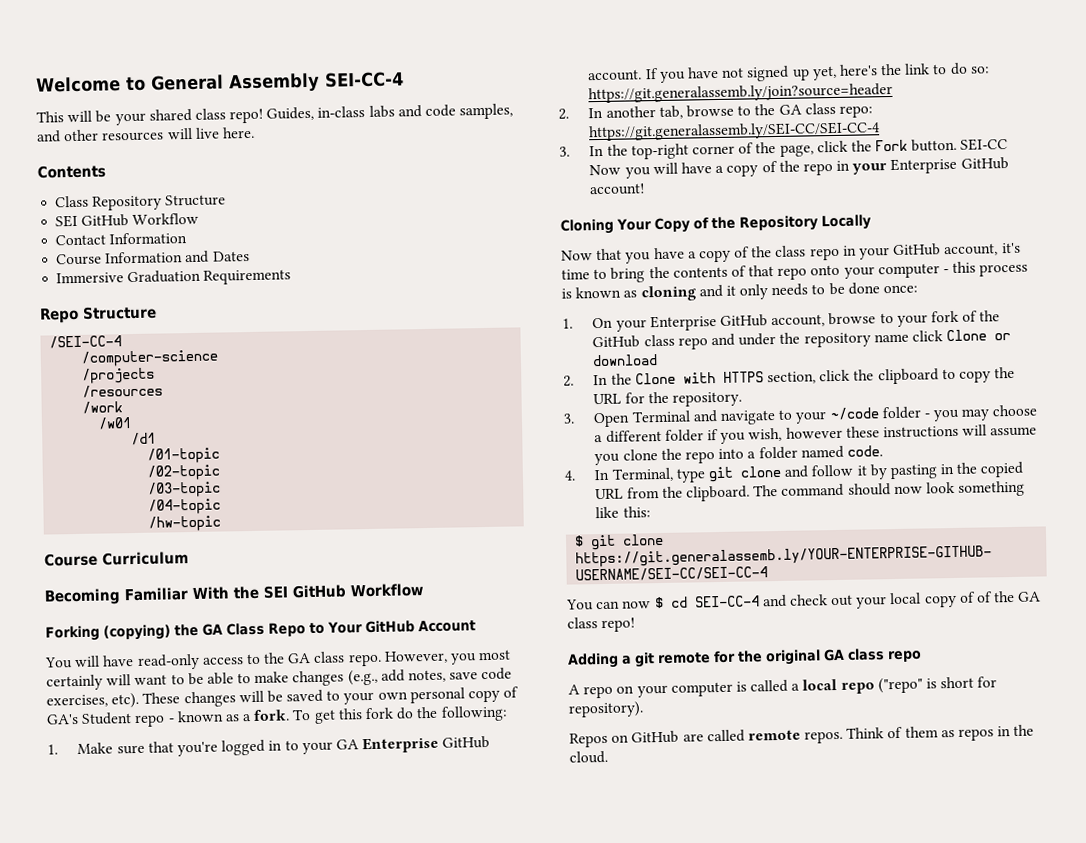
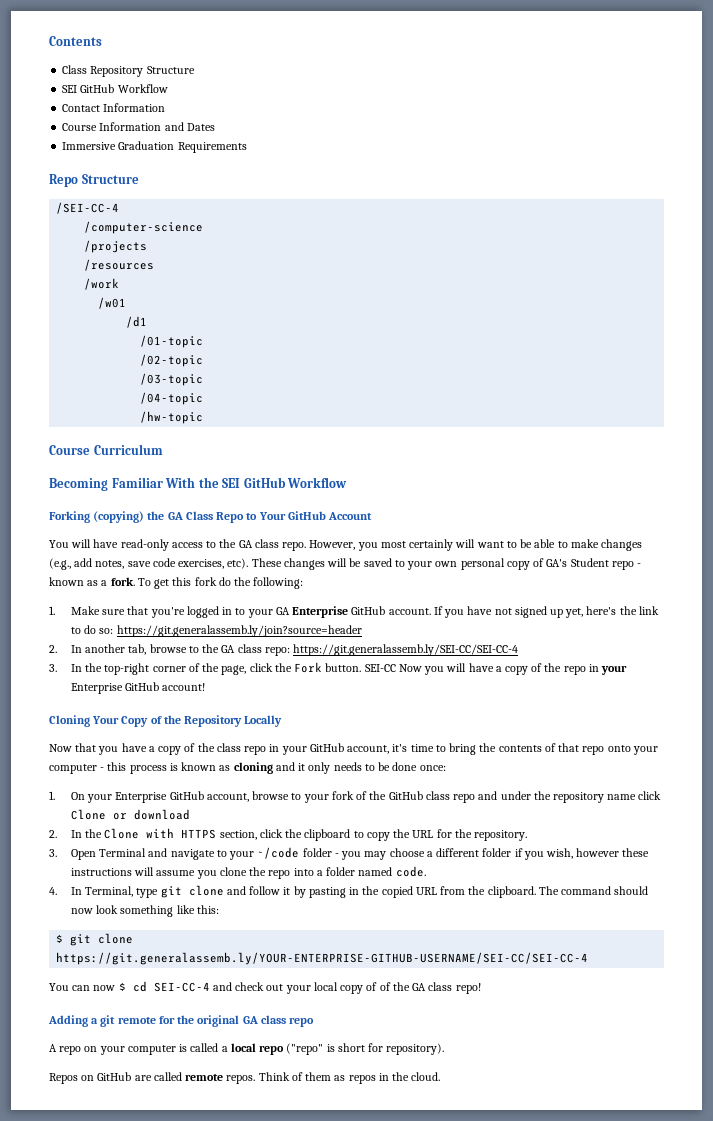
- Welcome to General Assembly SEI-CC-4
- This will be your shared class repo! Guides, in-class labs and code samples, and other resources will live here.

